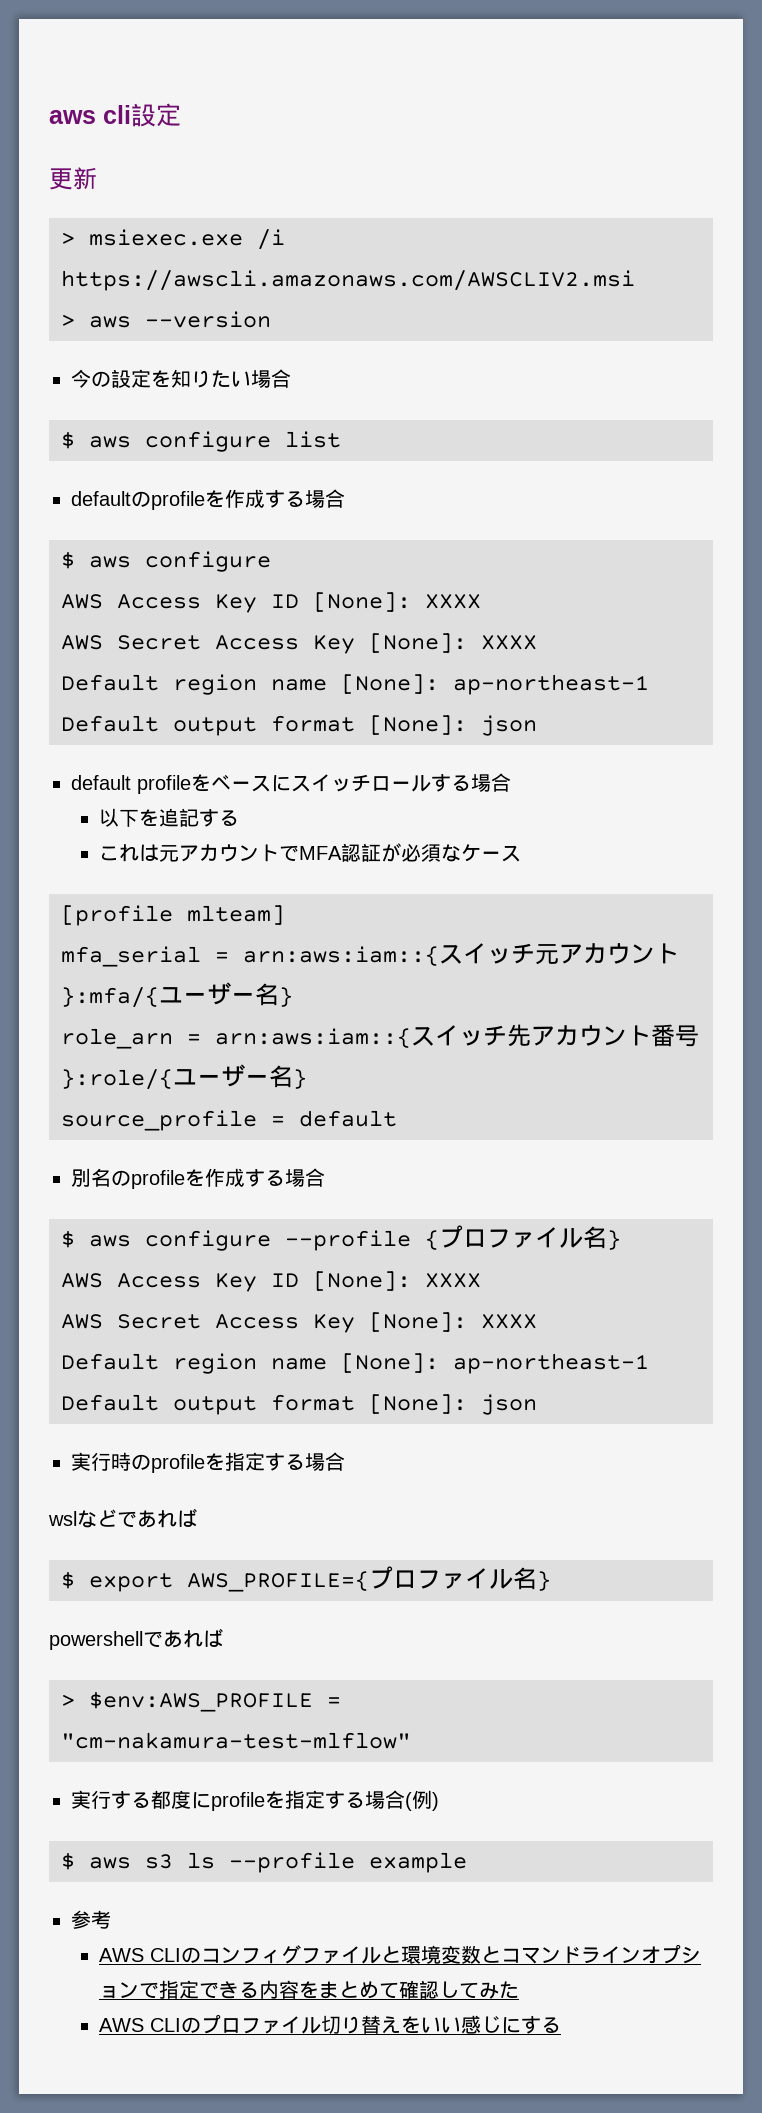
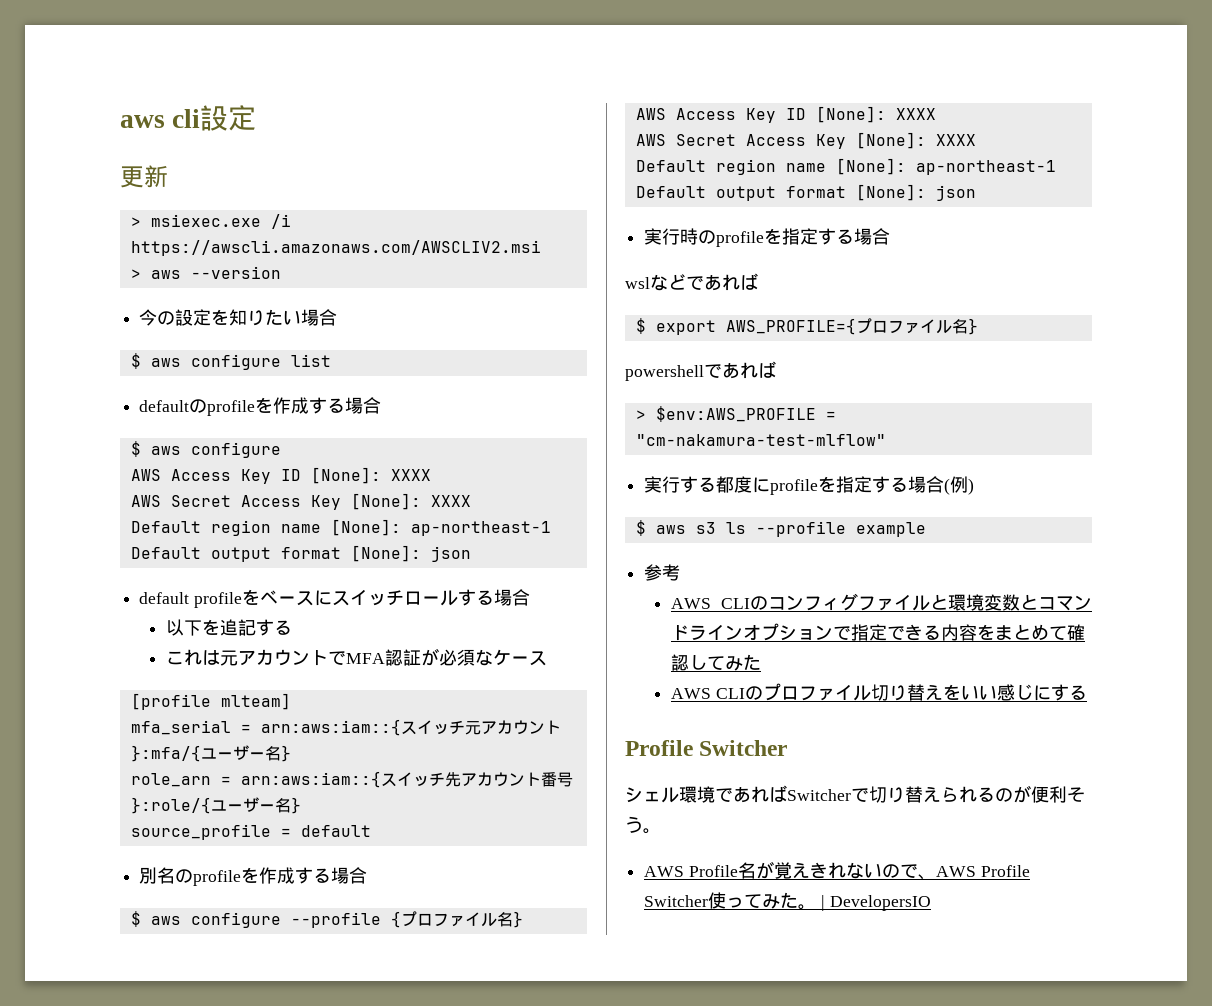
  AWS CLIのプロファイル切り替えをいい感じにする
+ Profile Switcher
+ シェル環境であればSwitcherで切り替えられるのが便利そう。
+ AWS Profile名が覚えきれないので、AWS Profile Switcher使ってみた。 | DevelopersIO

